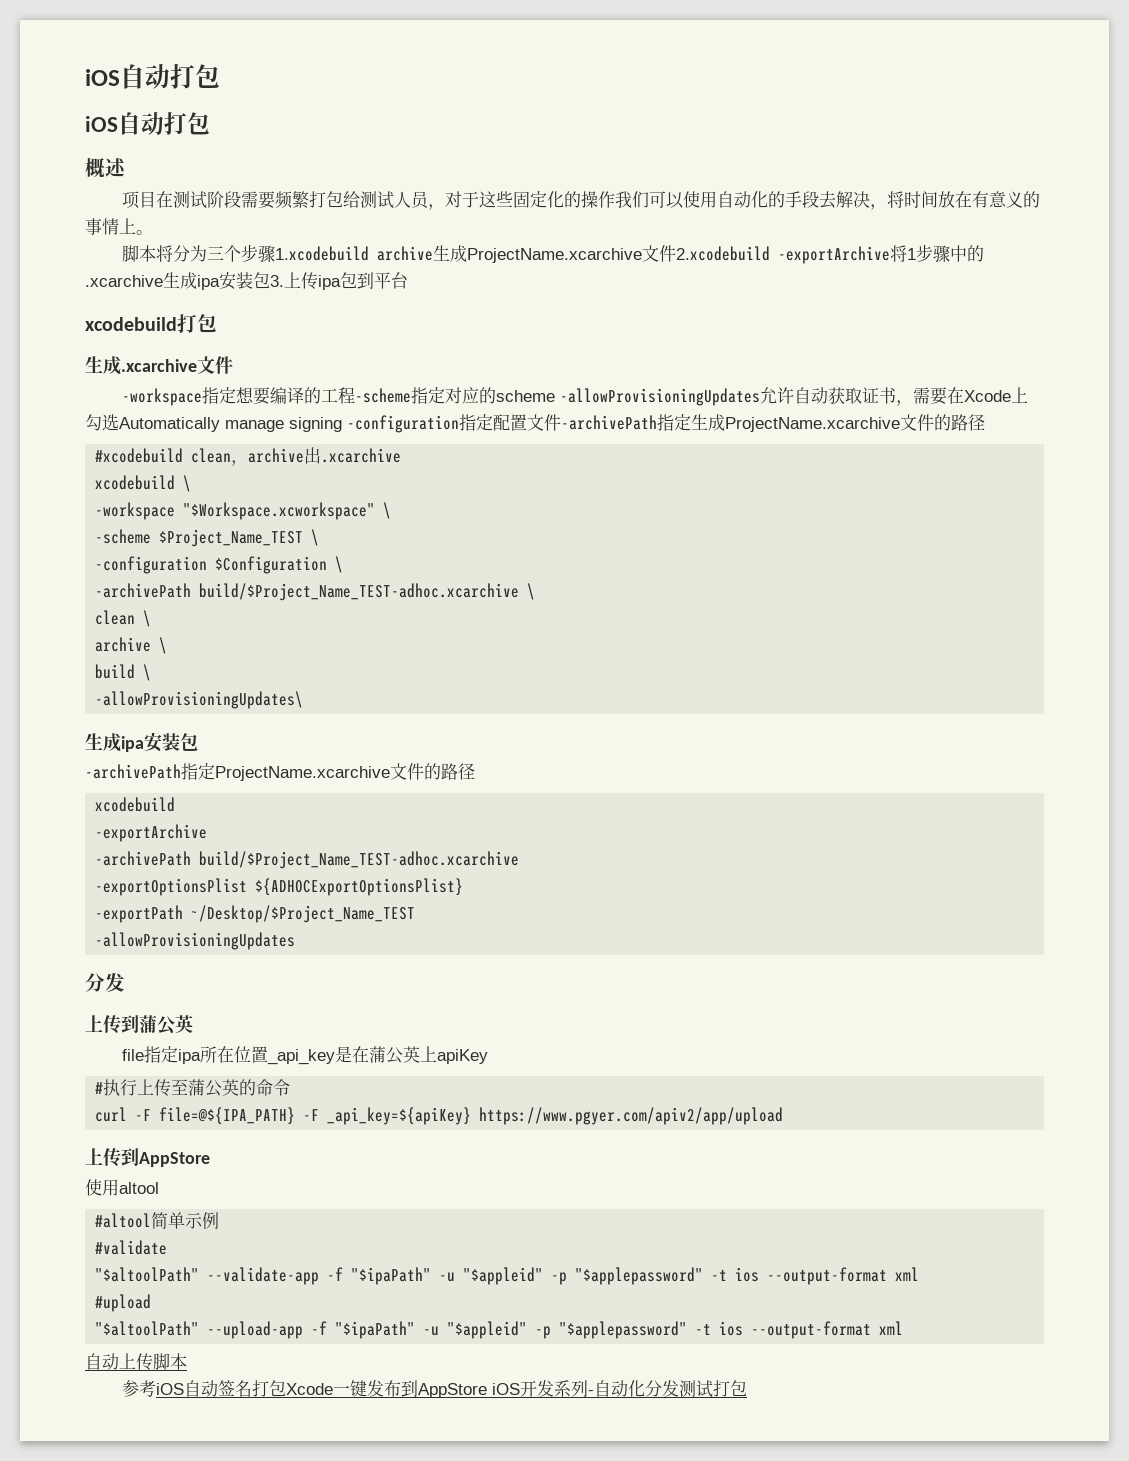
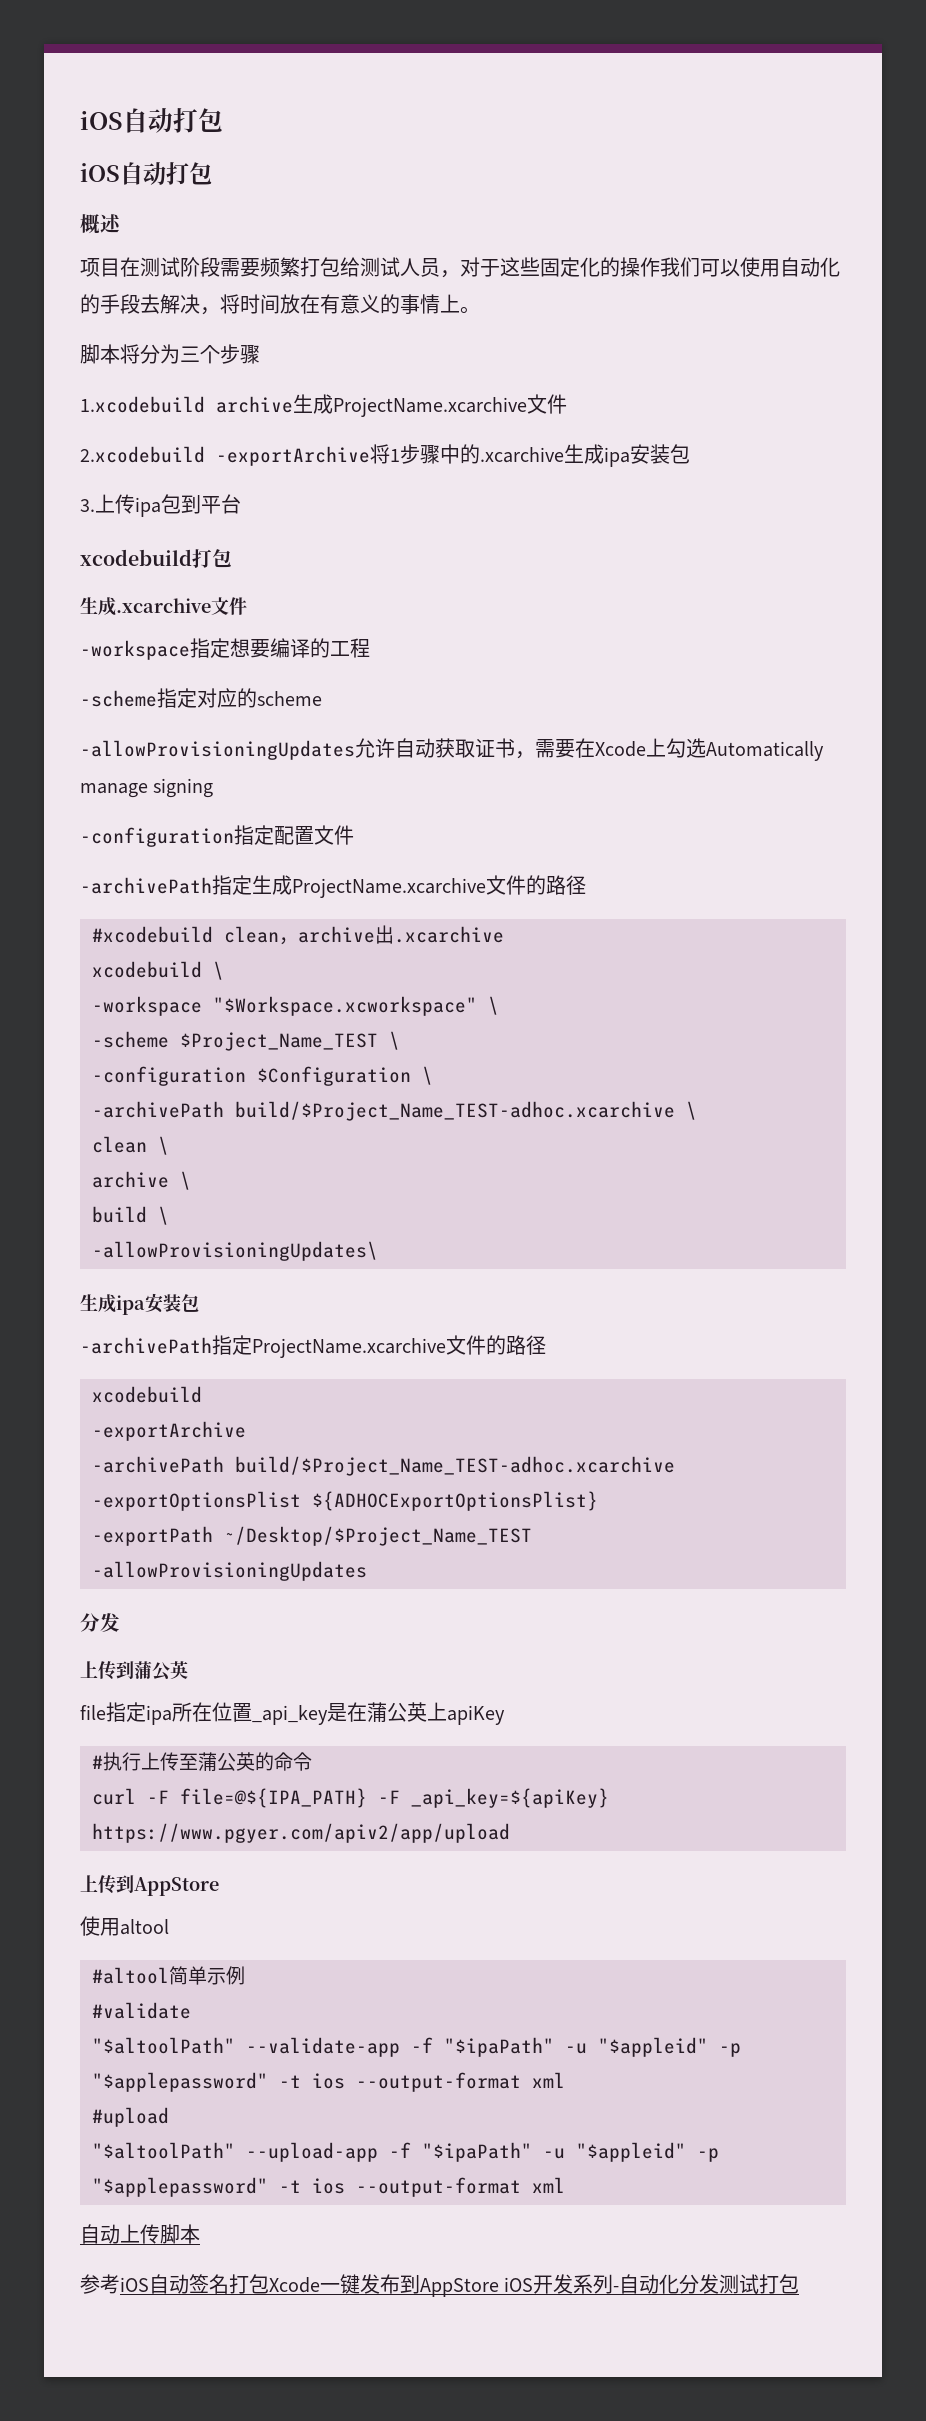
- 脚本将分为三个步骤1.xcodebuild archive生成ProjectName.xcarchive文件2.xcodebuild -exportArchive将1步骤中的.xcarchive生成ipa安装包3.上传ipa包到平台
+ 脚本将分为三个步骤
+ 1.xcodebuild archive生成ProjectName.xcarchive文件
+ 2.xcodebuild -exportArchive将1步骤中的.xcarchive生成ipa安装包
+ 3.上传ipa包到平台
- -workspace指定想要编译的工程-scheme指定对应的scheme -allowProvisioningUpdates允许自动获取证书，需要在Xcode上勾选Automatically manage signing -configuration指定配置文件-archivePath指定生成ProjectName.xcarchive文件的路径
+ -workspace指定想要编译的工程
+ -scheme指定对应的scheme
+ -allowProvisioningUpdates允许自动获取证书，需要在Xcode上勾选Automatically manage signing
+ -configuration指定配置文件
+ -archivePath指定生成ProjectName.xcarchive文件的路径

